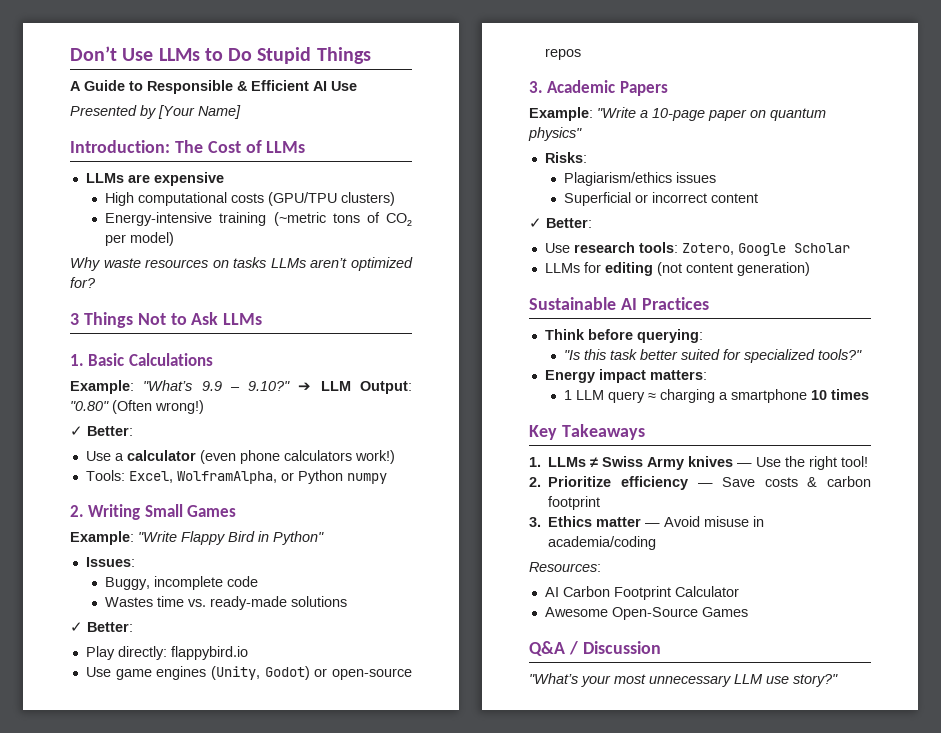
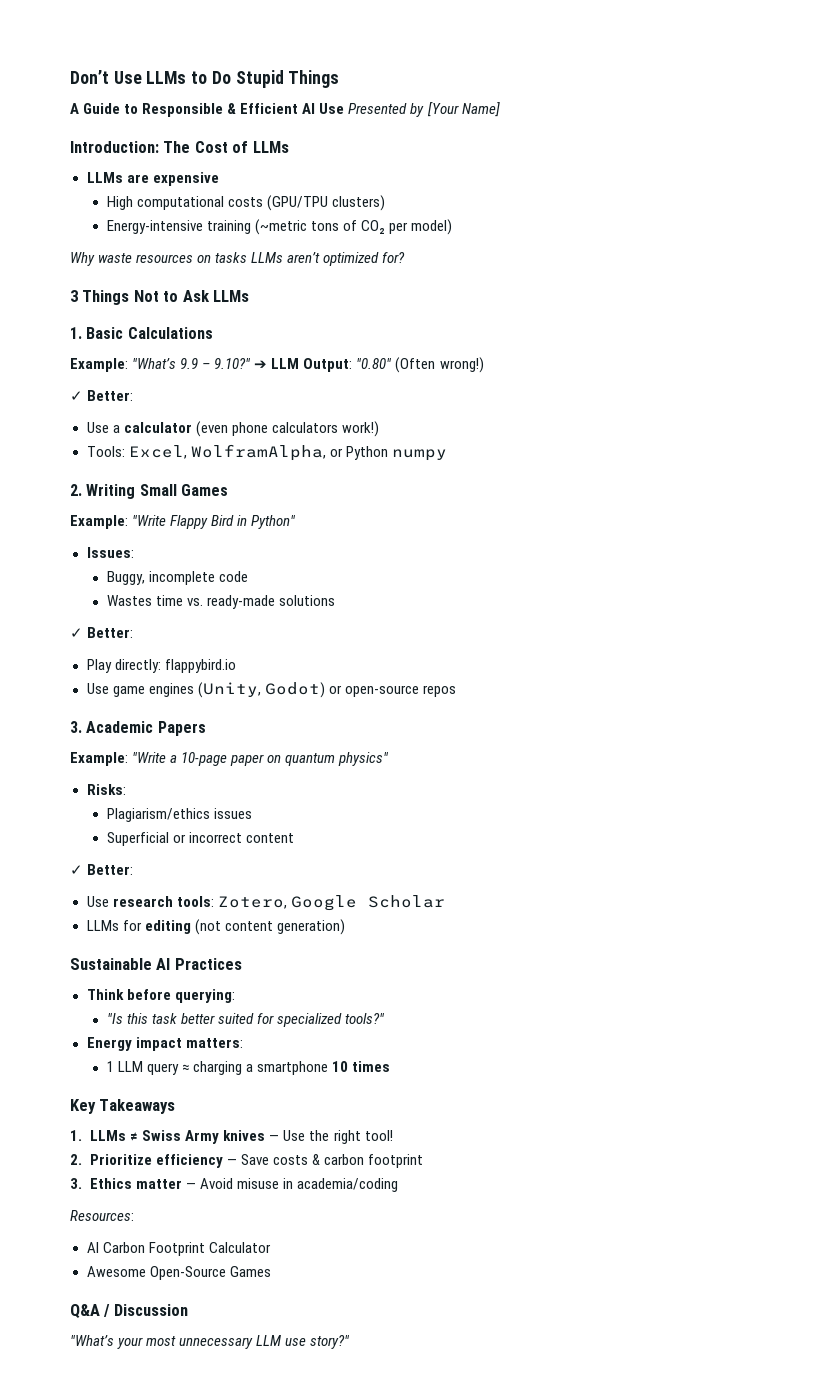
- A Guide to Responsible & Efficient AI Use
- Presented by [Your Name]
+ A Guide to Responsible & Efficient AI Use Presented by [Your Name]

